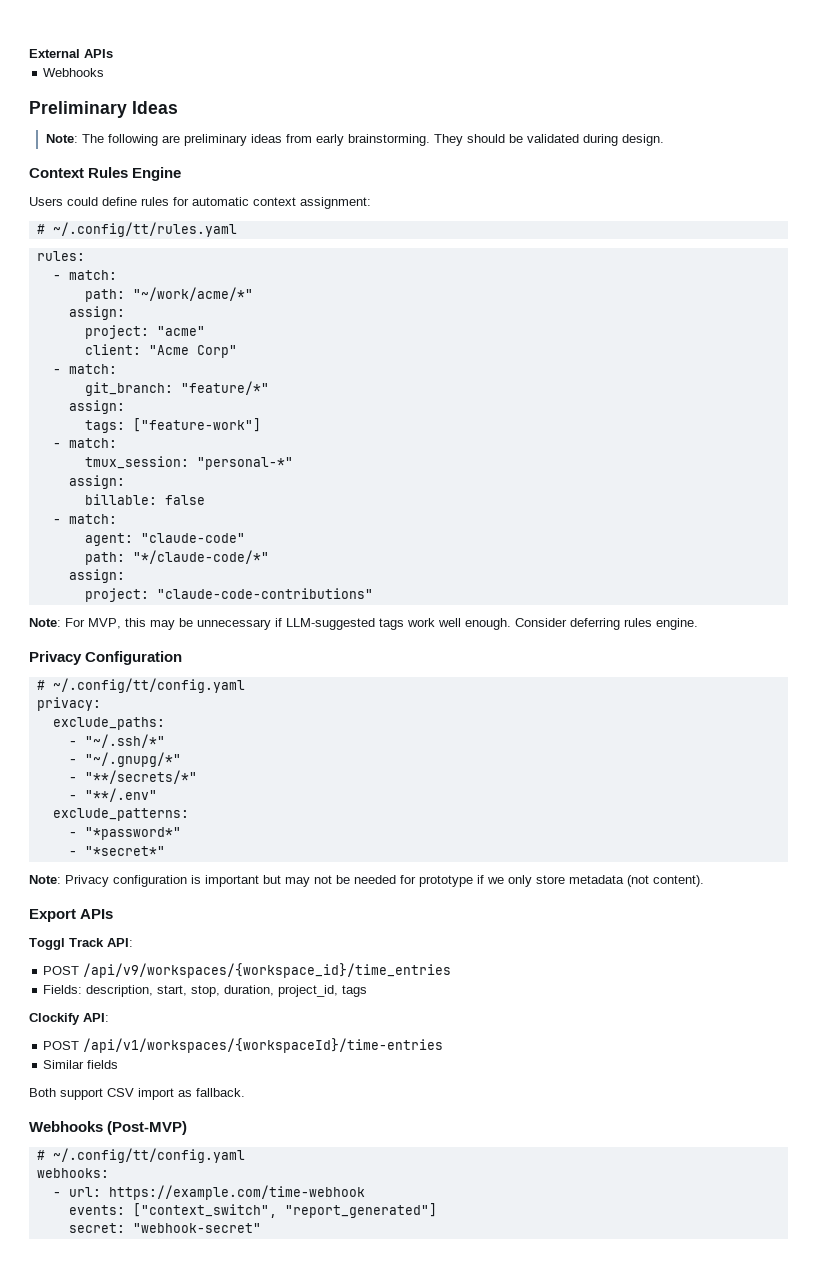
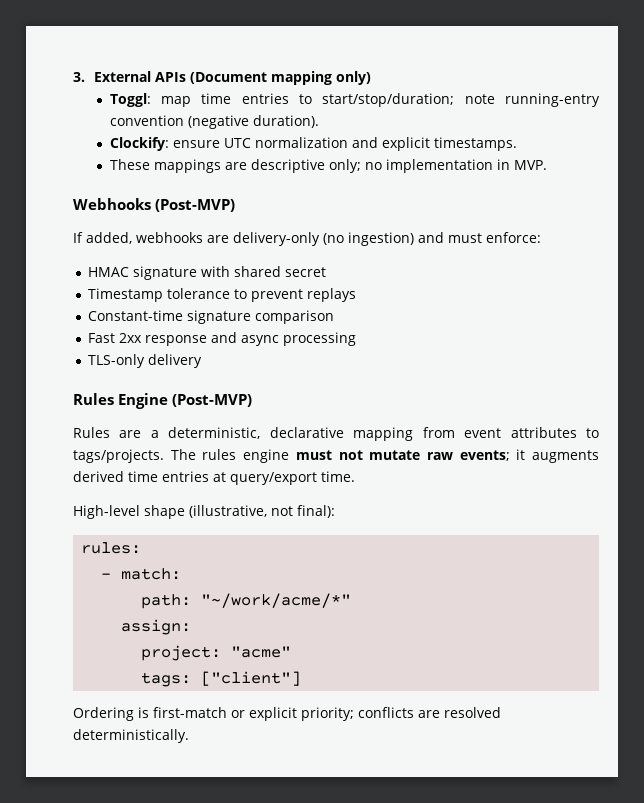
- External APIs
- Webhooks
- Preliminary Ideas
- Note: The following are preliminary ideas from early brainstorming. They should be validated during design.
- Context Rules Engine
- Users could define rules for automatic context assignment:
- # ~/.config/tt/rules.yaml
+ 3. External APIs (Document mapping only)
+ Toggl: map time entries to start/stop/duration; note running-entry convention (negative duration).
+ Clockify: ensure UTC normalization and explicit timestamps.
+ These mappings are descriptive only; no implementation in MVP.
+ Webhooks (Post-MVP)
+ If added, webhooks are delivery-only (no ingestion) and must enforce:
+ HMAC signature with shared secret
+ Timestamp tolerance to prevent replays
+ Constant-time signature comparison
+ Fast 2xx response and async processing
+ TLS-only delivery
+ Rules Engine (Post-MVP)
+ Rules are a deterministic, declarative mapping from event attributes to tags/projects. The rules engine must not mutate raw events; it augments derived time entries at query/export time.
+ High-level shape (illustrative, not final):
- client: "Acme Corp"
- - match:
- git_branch: "feature/*"
- assign:
- tags: ["feature-work"]
- - match:
- tmux_session: "personal-*"
- assign:
- billable: false
- - match:
- agent: "claude-code"
- path: "*/claude-code/*"
- assign:
- project: "claude-code-contributions"
- Note: For MVP, this may be unnecessary if LLM-suggested tags work well enough. Consider deferring rules engine.
- Privacy Configuration
- # ~/.config/tt/config.yaml
- privacy:
- exclude_paths:
- - "~/.ssh/*"
- - "~/.gnupg/*"
- - "**/secrets/*"
- - "**/.env"
- exclude_patterns:
- - "*password*"
- - "*secret*"
- Note: Privacy configuration is important but may not be needed for prototype if we only store metadata (not content).
- Export APIs
- Toggl Track API:
- POST /api/v9/workspaces/{workspace_id}/time_entries
- Fields: description, start, stop, duration, project_id, tags
- Clockify API:
- POST /api/v1/workspaces/{workspaceId}/time-entries
- Similar fields
- Both support CSV import as fallback.
- Webhooks (Post-MVP)
- # ~/.config/tt/config.yaml
- webhooks:
- - url: https://example.com/time-webhook
- events: ["context_switch", "report_generated"]
- secret: "webhook-secret"
+ tags: ["client"]
+ Ordering is first-match or explicit priority; conflicts are resolved deterministically.

